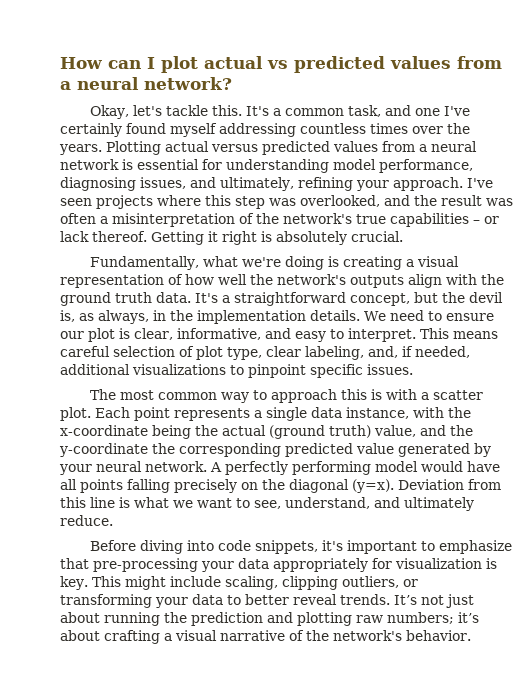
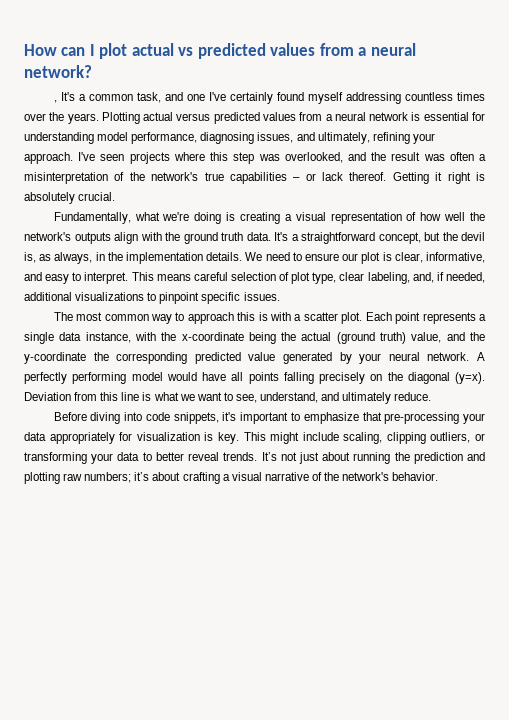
- Okay, let's tackle this. It's a common task, and one I've certainly found myself addressing countless times over the years.
+ , It's a common task, and one I've certainly found myself addressing countless times over the years.

